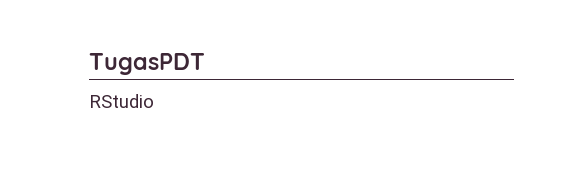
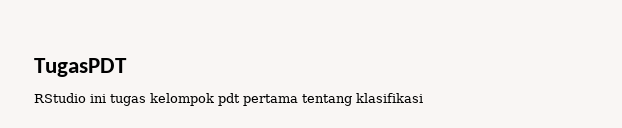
- RStudio
+ RStudio ini tugas kelompok pdt pertama tentang klasifikasi

